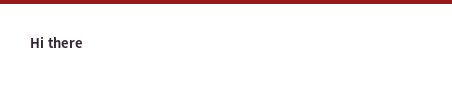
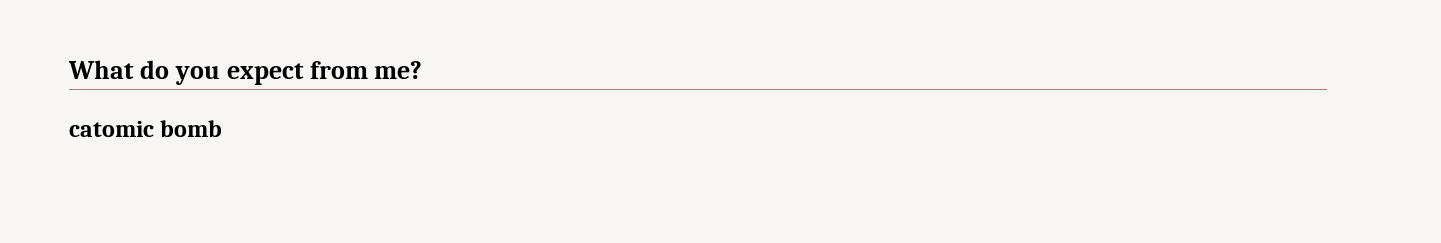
- Hi there
+ What do you expect from me?
+ catomic bomb

